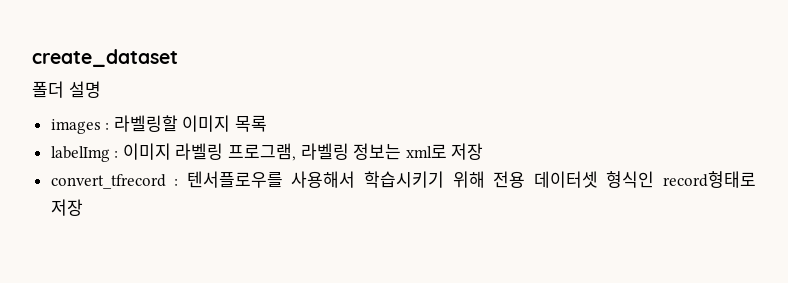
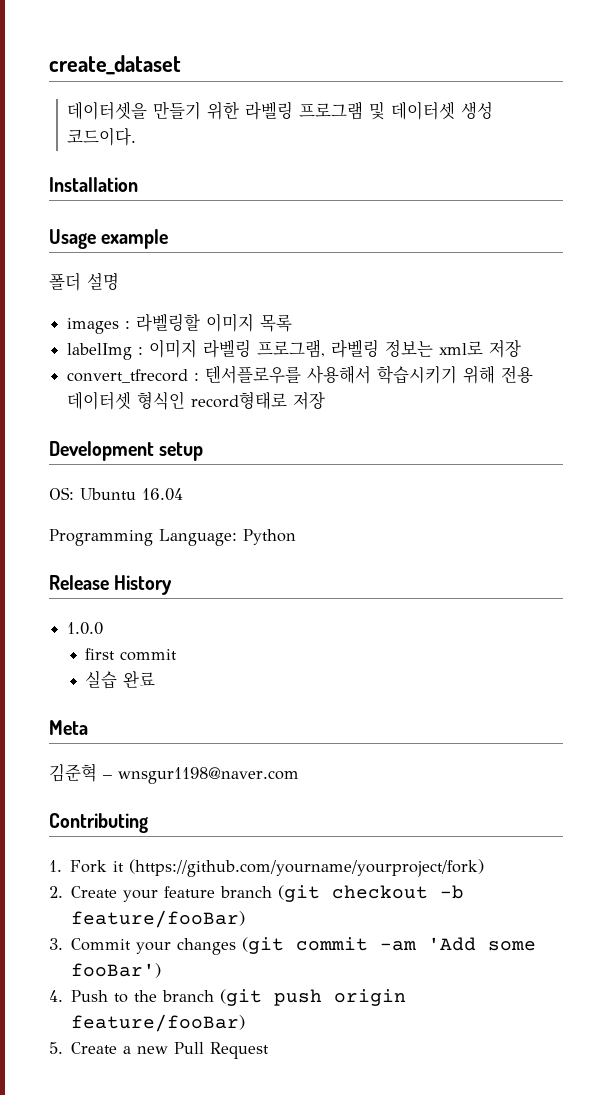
+ 데이터셋을 만들기 위한 라벨링 프로그램 및 데이터셋 생성 코드이다.
+ Installation
+ Usage example
+ Development setup
+ OS: Ubuntu 16.04
+ Programming Language: Python
+ Release History
+ 1.0.0
+ first commit
+ 실습 완료
+ Meta
+ 김준혁 – wnsgur1198@naver.com
+ Contributing
+ 1. Fork it (https://github.com/yourname/yourproject/fork)
+ 2. Create your feature branch (git checkout -b feature/fooBar)
+ 3. Commit your changes (git commit -am 'Add some fooBar')
+ 4. Push to the branch (git push origin feature/fooBar)
+ 5. Create a new Pull Request

